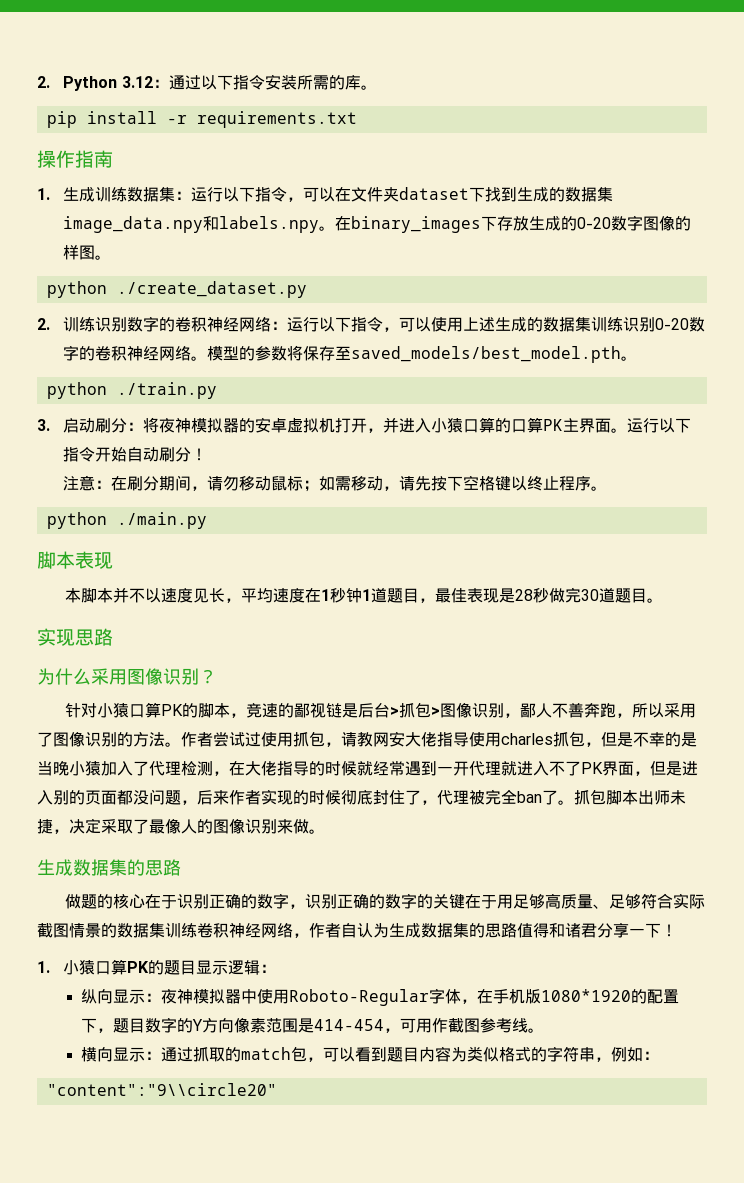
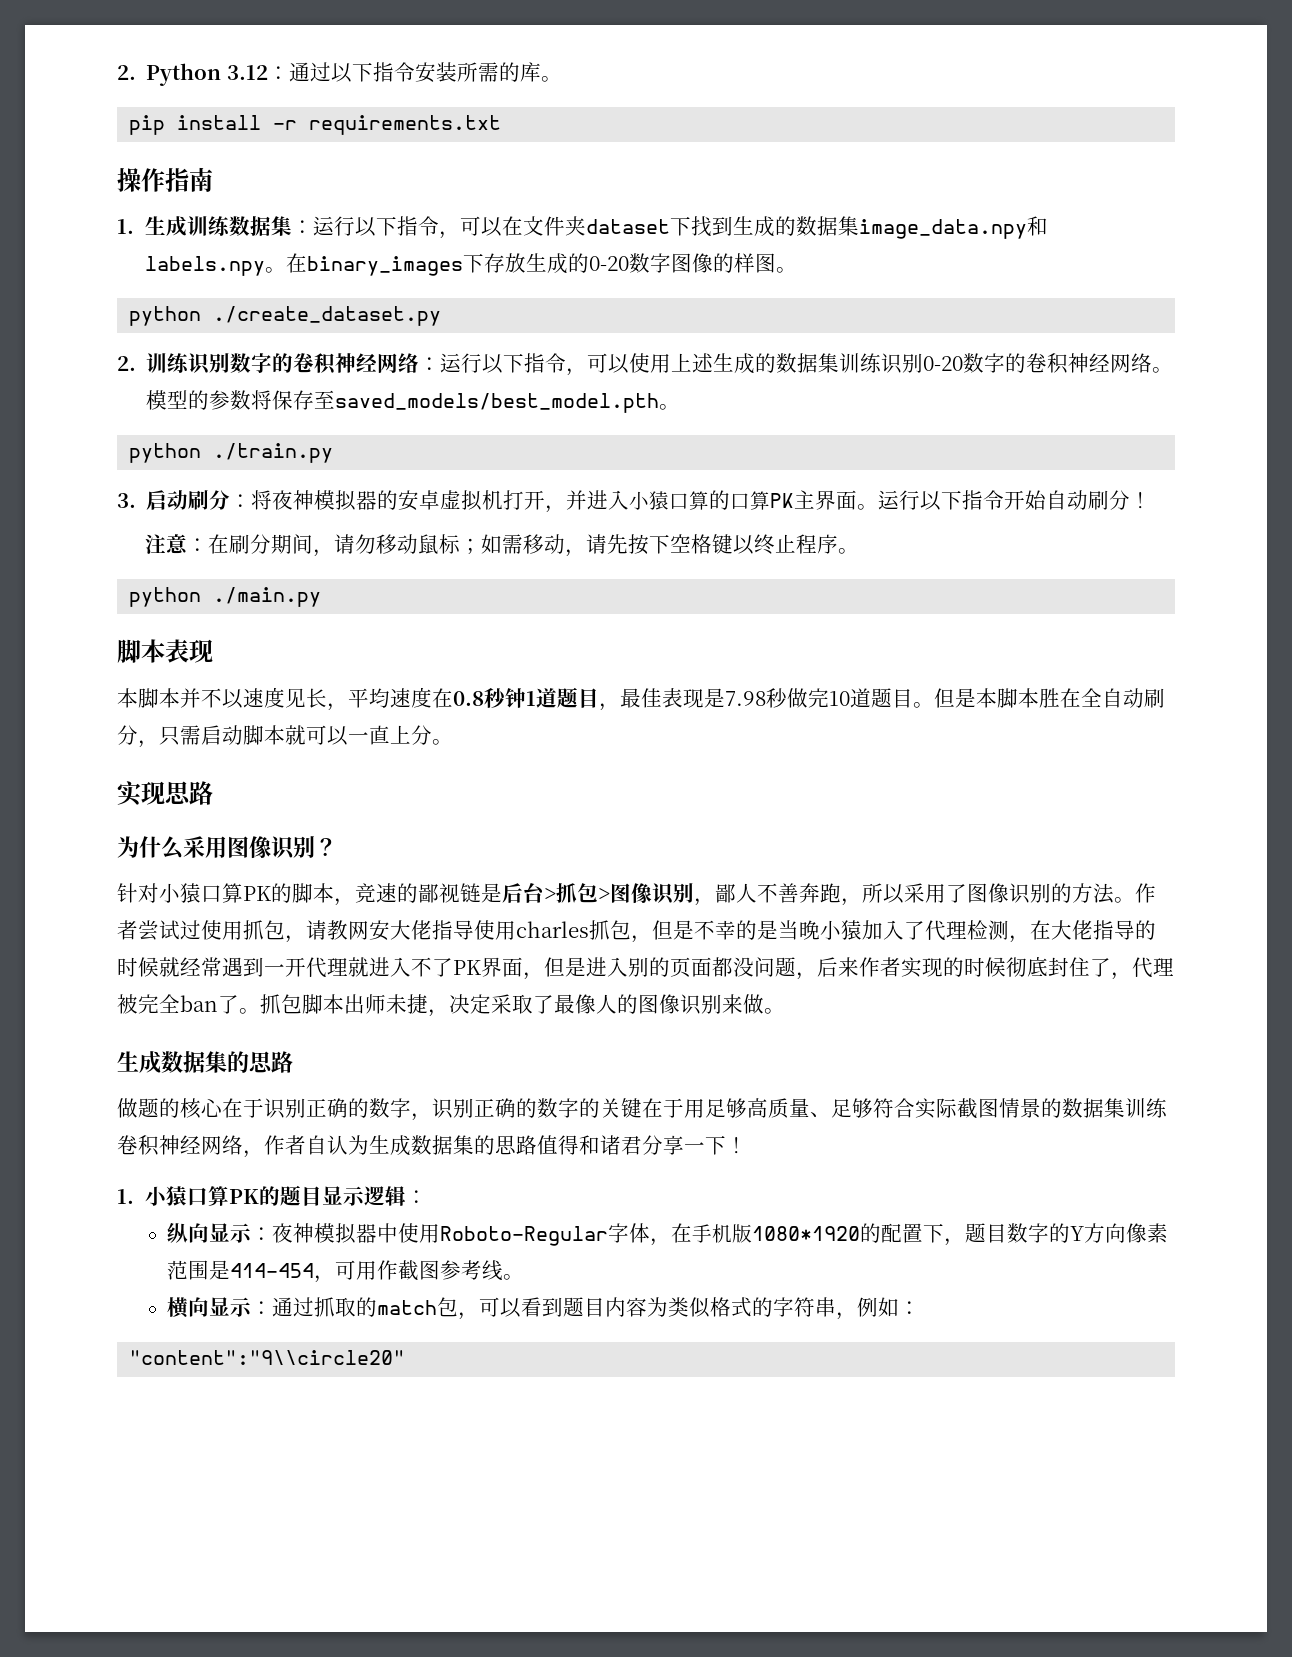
- 本脚本并不以速度见长，平均速度在1秒钟1道题目，最佳表现是28秒做完30道题目。
+ 本脚本并不以速度见长，平均速度在0.8秒钟1道题目，最佳表现是7.98秒做完10道题目。但是本脚本胜在全自动刷分，只需启动脚本就可以一直上分。

